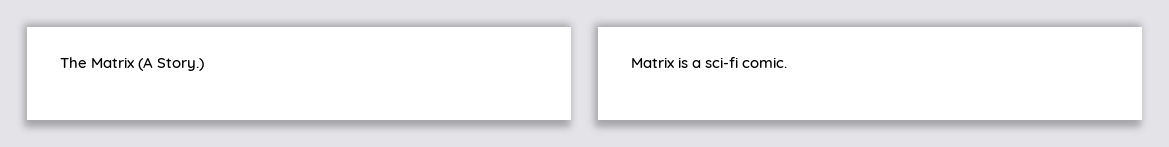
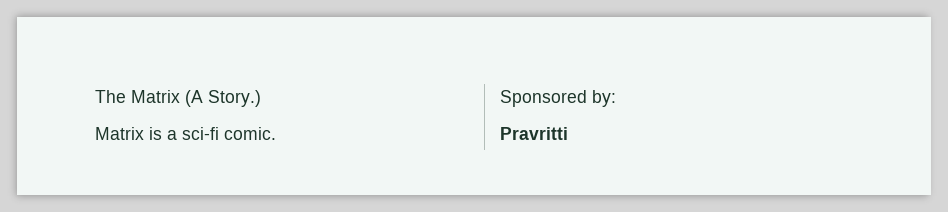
+ Sponsored by:
+ Pravritti

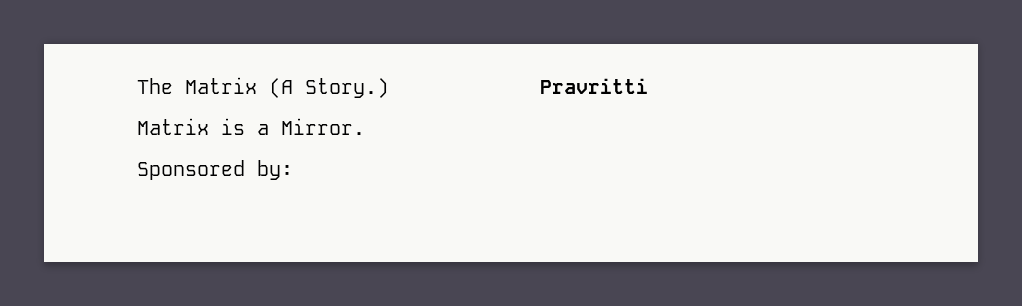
- Matrix is a sci-fi comic.
+ Matrix is a Mirror.

